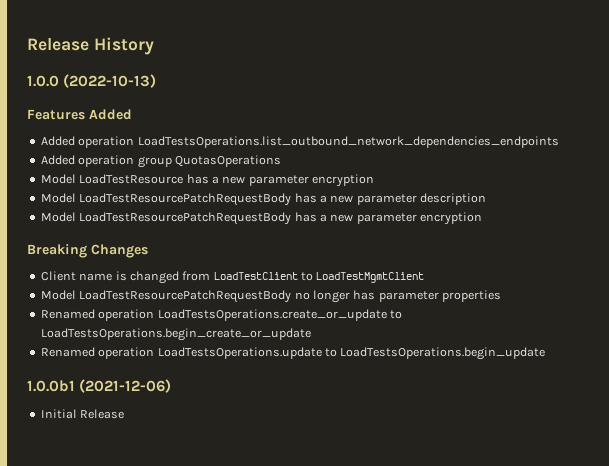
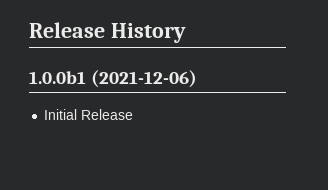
- 1.0.0 (2022-10-13)
- Features Added
- Added operation LoadTestsOperations.list_outbound_network_dependencies_endpoints
- Added operation group QuotasOperations
- Model LoadTestResource has a new parameter encryption
- Model LoadTestResourcePatchRequestBody has a new parameter description
- Model LoadTestResourcePatchRequestBody has a new parameter encryption
- Breaking Changes
- Client name is changed from LoadTestClient to LoadTestMgmtClient
- Model LoadTestResourcePatchRequestBody no longer has parameter properties
- Renamed operation LoadTestsOperations.create_or_update to LoadTestsOperations.begin_create_or_update
- Renamed operation LoadTestsOperations.update to LoadTestsOperations.begin_update

